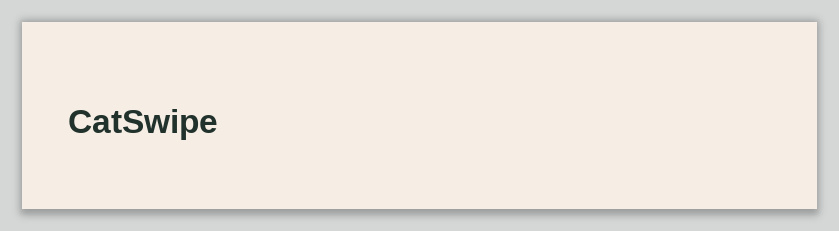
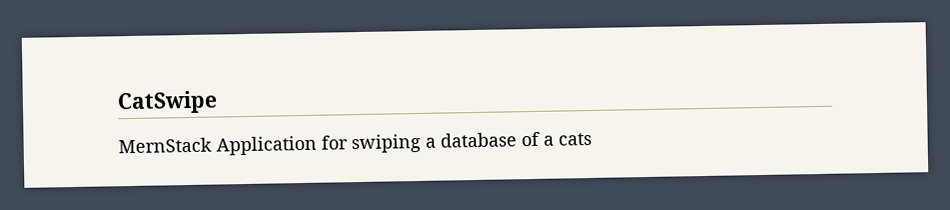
+ MernStack Application for swiping a database of a cats

